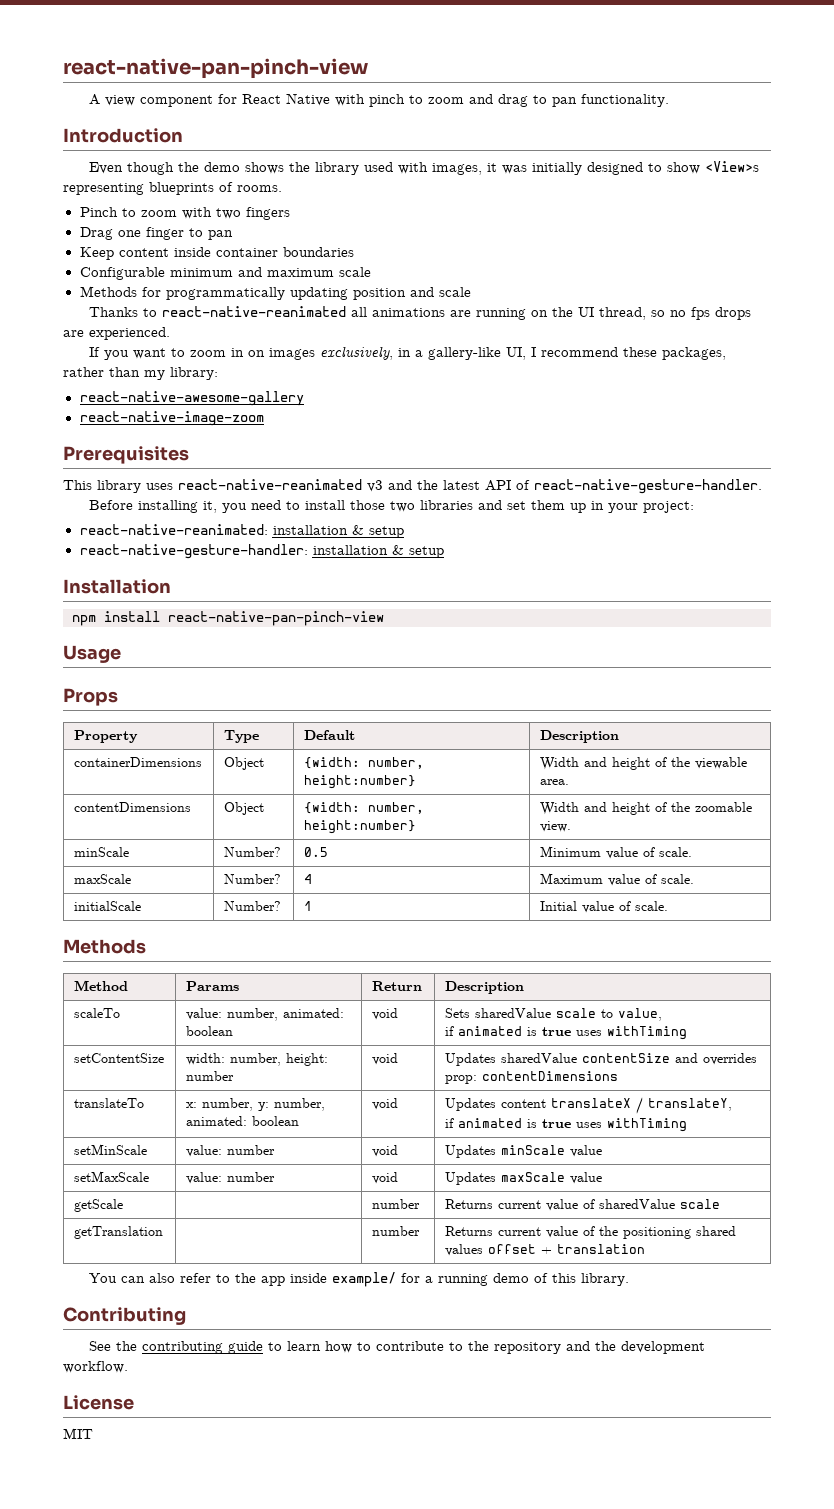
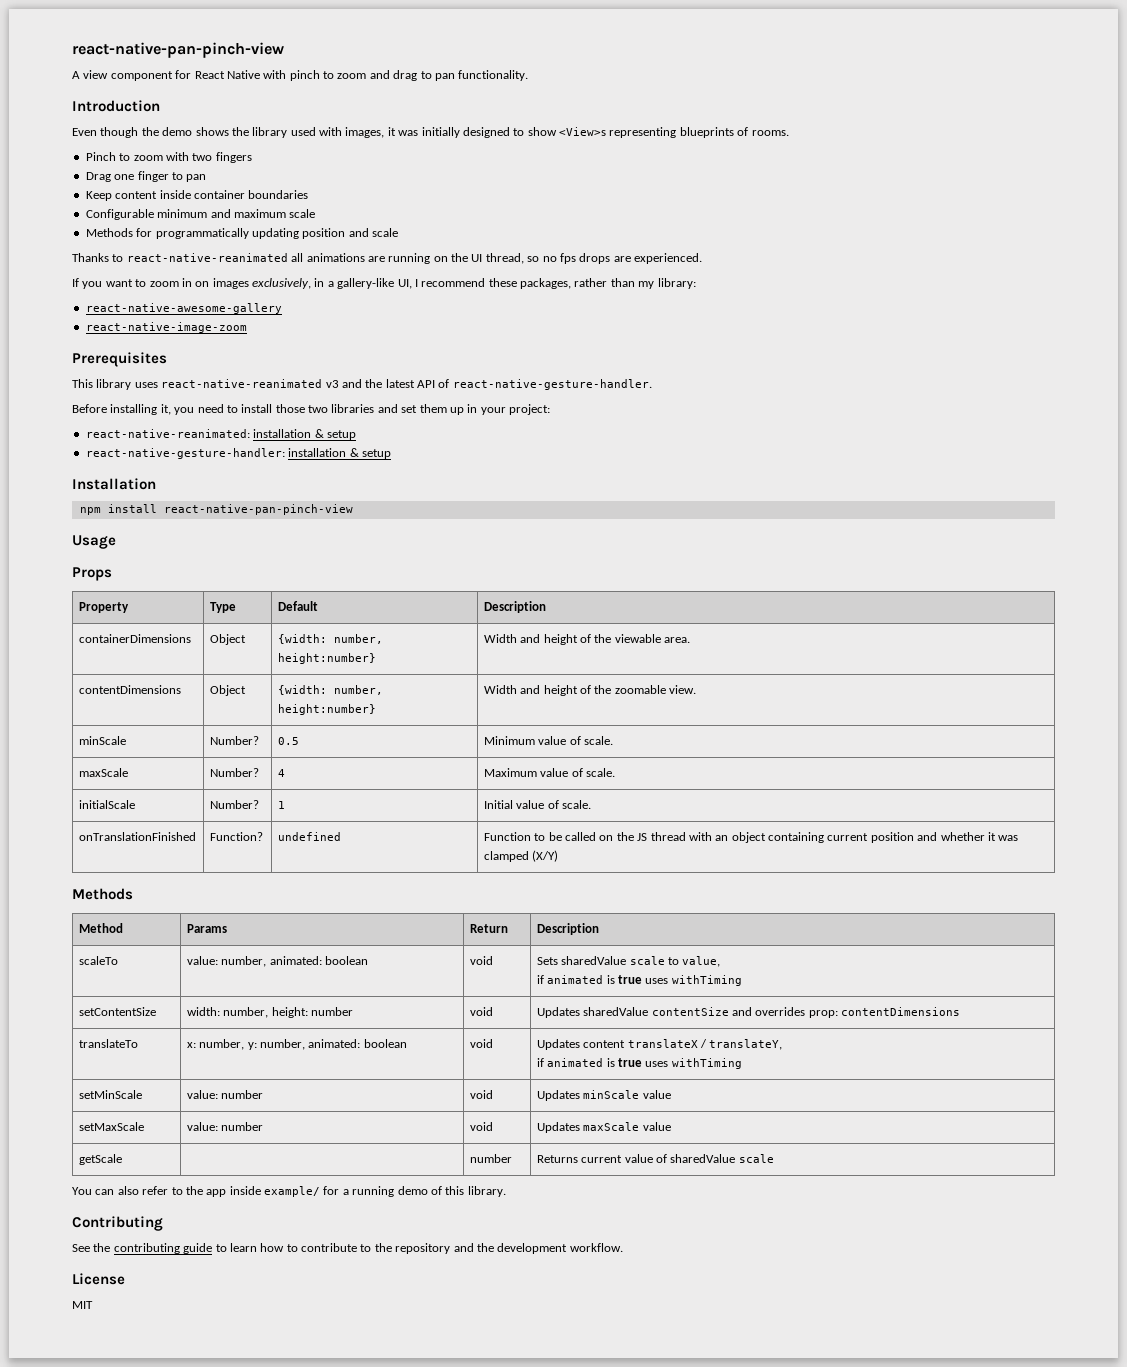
+ onTranslationFinished | Function? | undefined | Function to be called on the JS thread with an object containing current position and whether it was clamped (X/Y)
- getTranslation | | number | Returns current value of the positioning shared values offset + translation

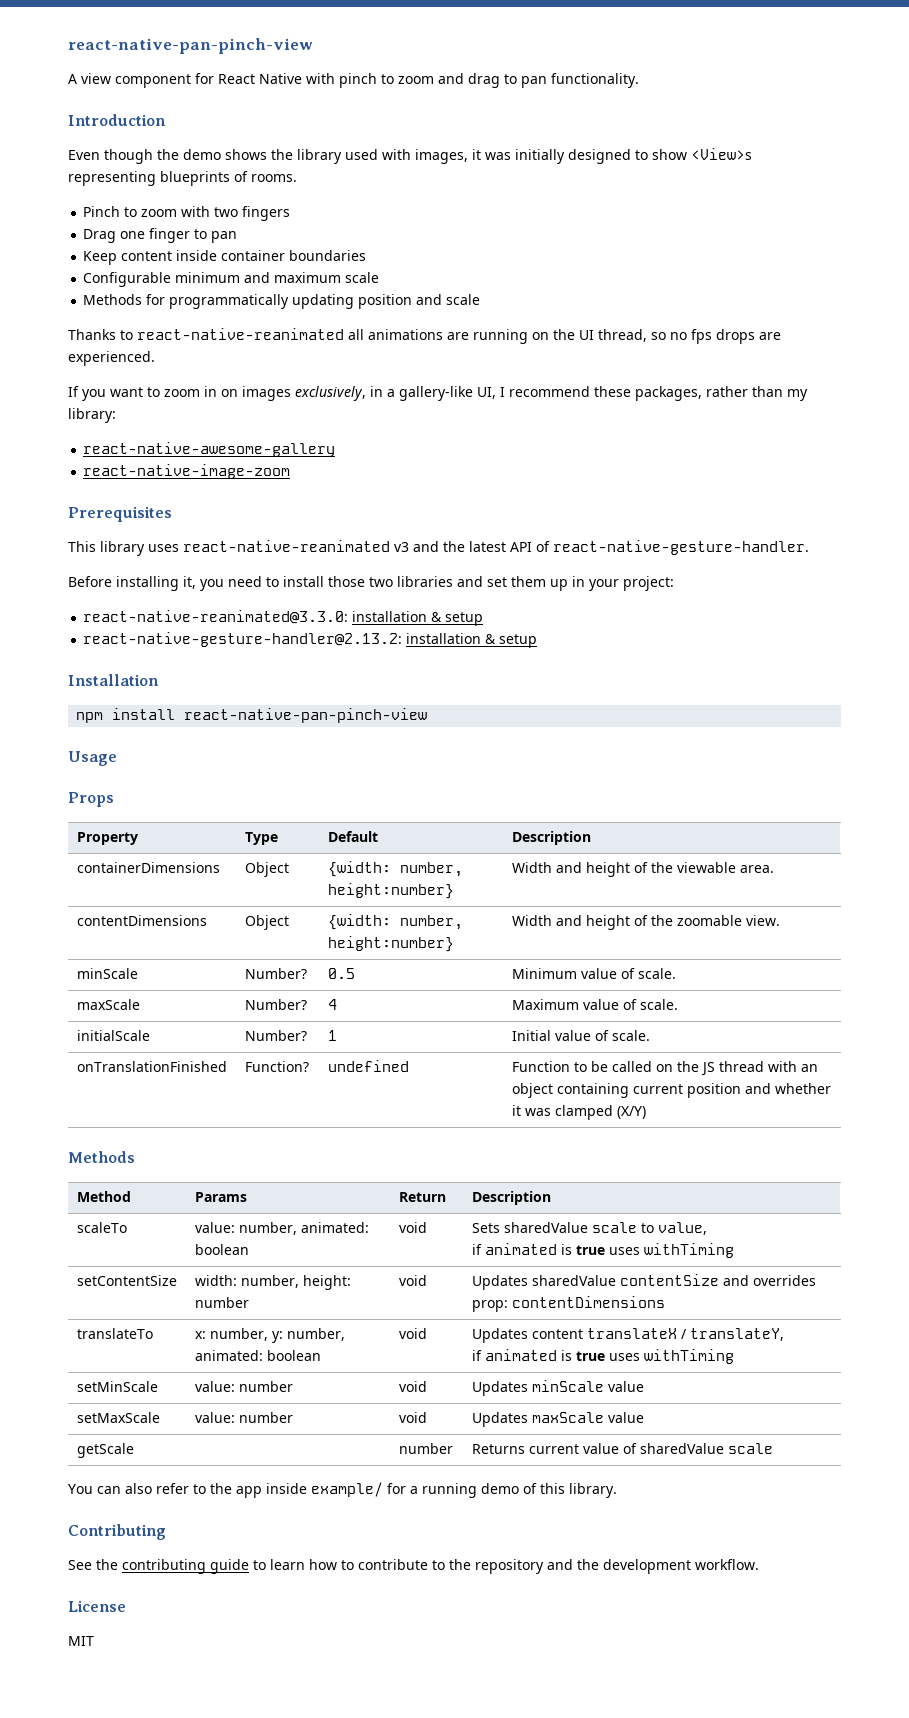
- react-native-reanimated: installation & setup
- react-native-gesture-handler: installation & setup
+ react-native-reanimated@3.3.0: installation & setup
+ react-native-gesture-handler@2.13.2: installation & setup

